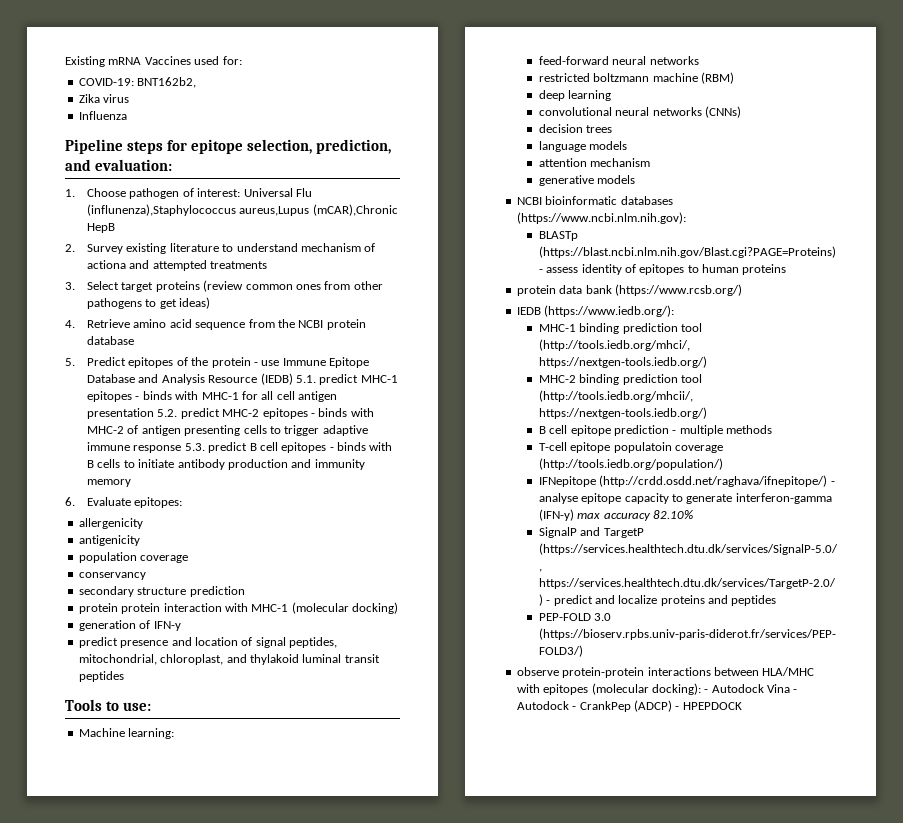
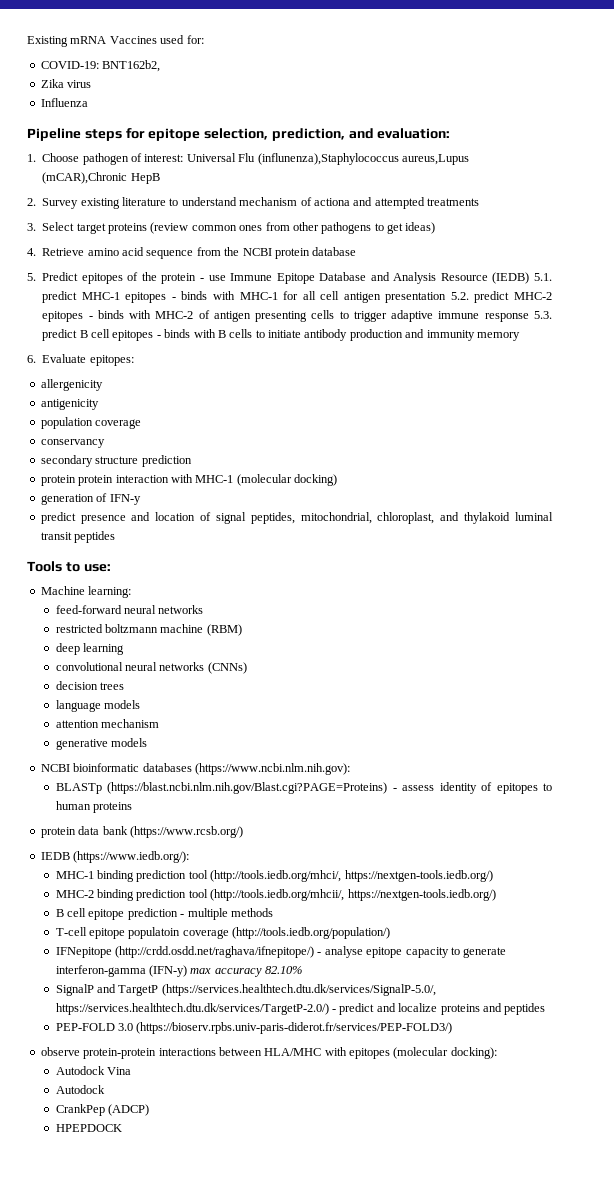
- observe protein-protein interactions between HLA/MHC with epitopes (molecular docking): - Autodock Vina - Autodock - CrankPep (ADCP) - HPEPDOCK
+ observe protein-protein interactions between HLA/MHC with epitopes (molecular docking):
+ Autodock Vina
+ Autodock
+ CrankPep (ADCP)
+ HPEPDOCK

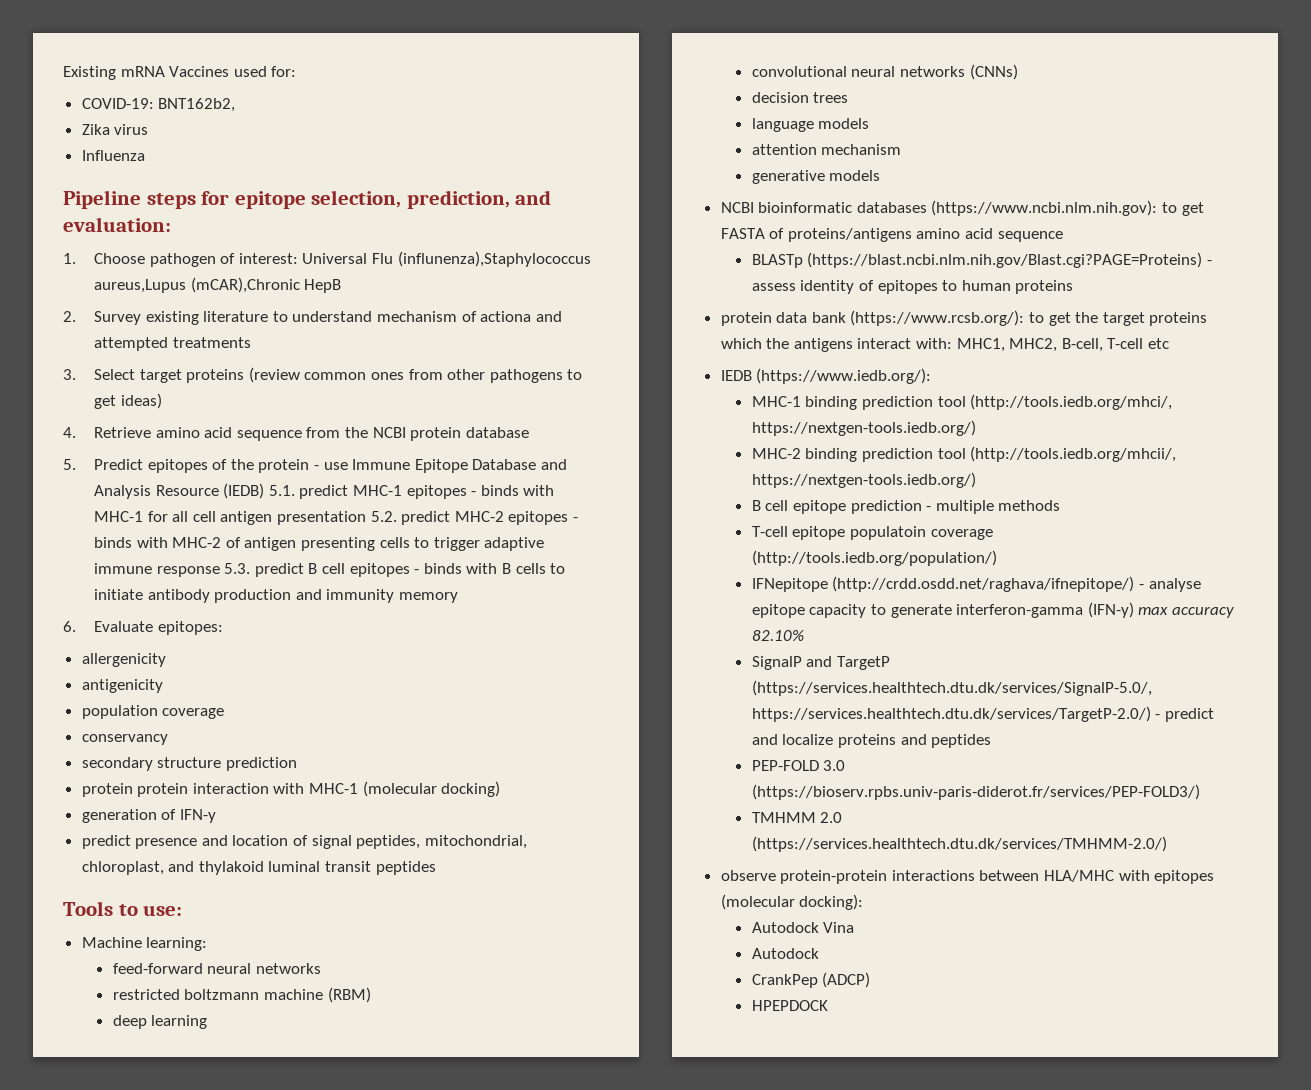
- NCBI bioinformatic databases (https://www.ncbi.nlm.nih.gov):
+ NCBI bioinformatic databases (https://www.ncbi.nlm.nih.gov): to get FASTA of proteins/antigens amino acid sequence
- protein data bank (https://www.rcsb.org/)
+ protein data bank (https://www.rcsb.org/): to get the target proteins which the antigens interact with: MHC1, MHC2, B-cell, T-cell etc
+ TMHMM 2.0 (https://services.healthtech.dtu.dk/services/TMHMM-2.0/)

